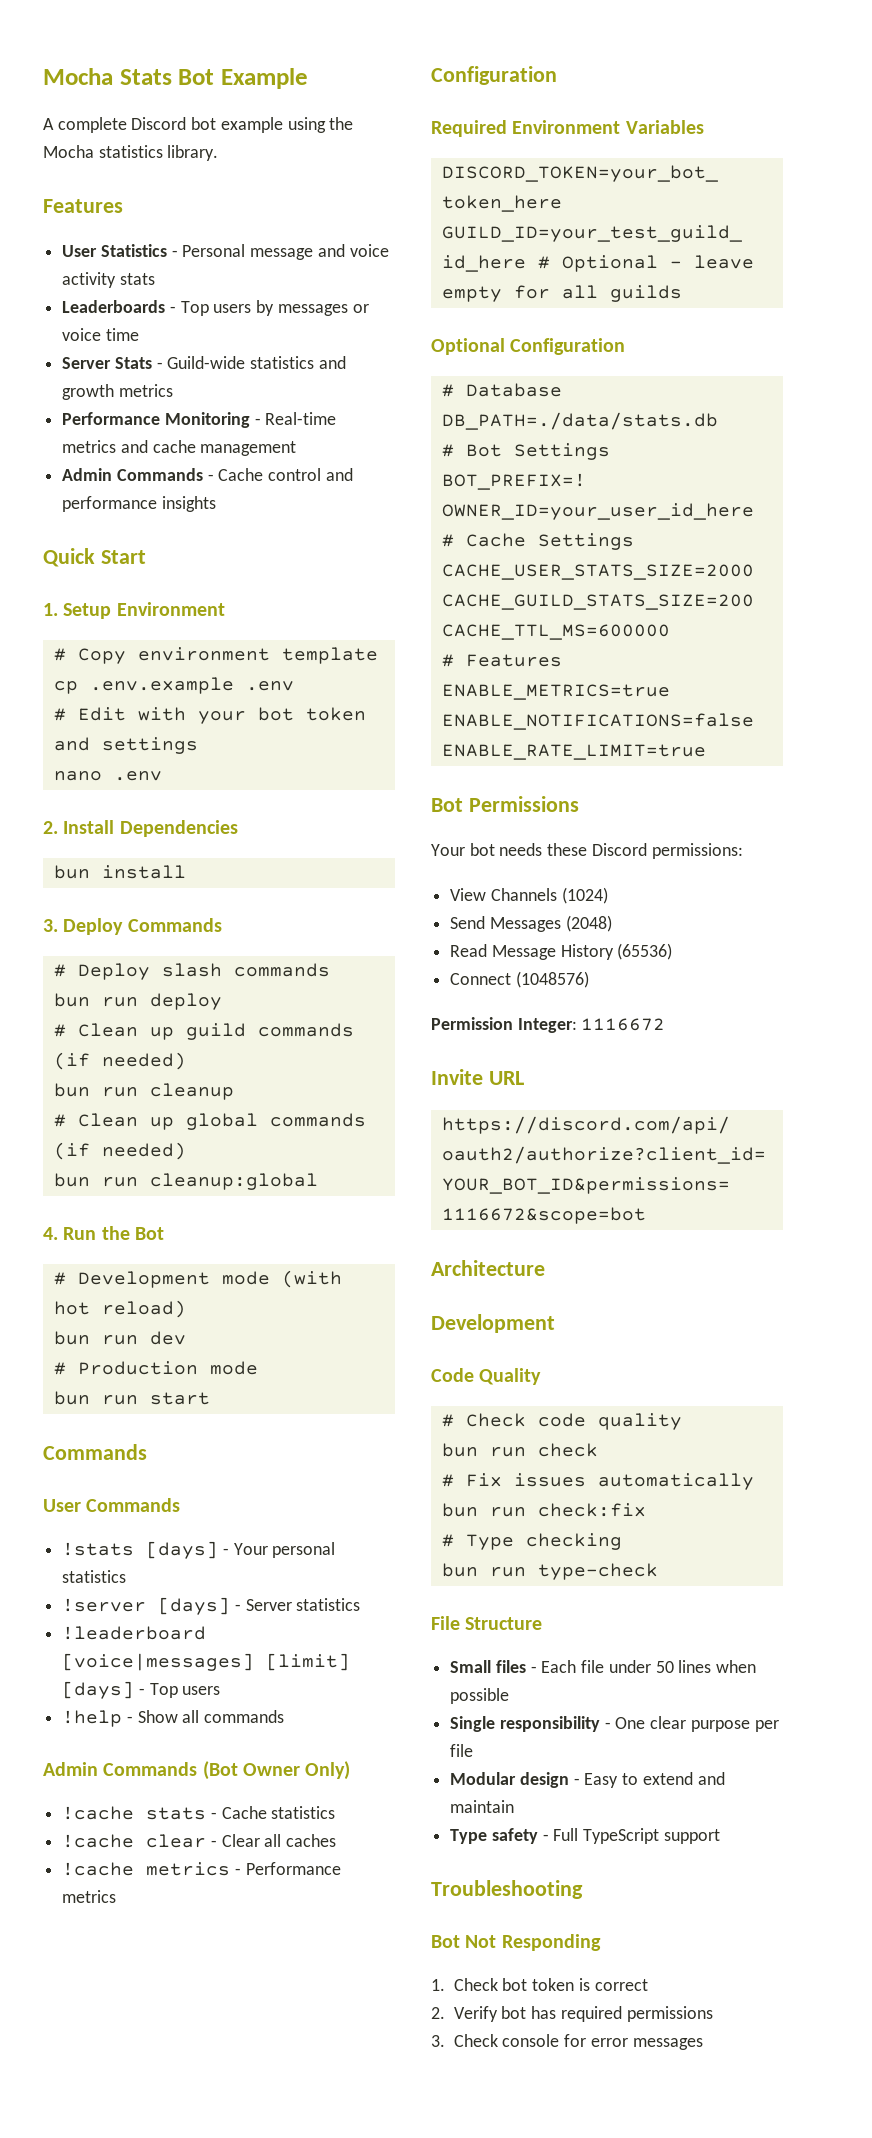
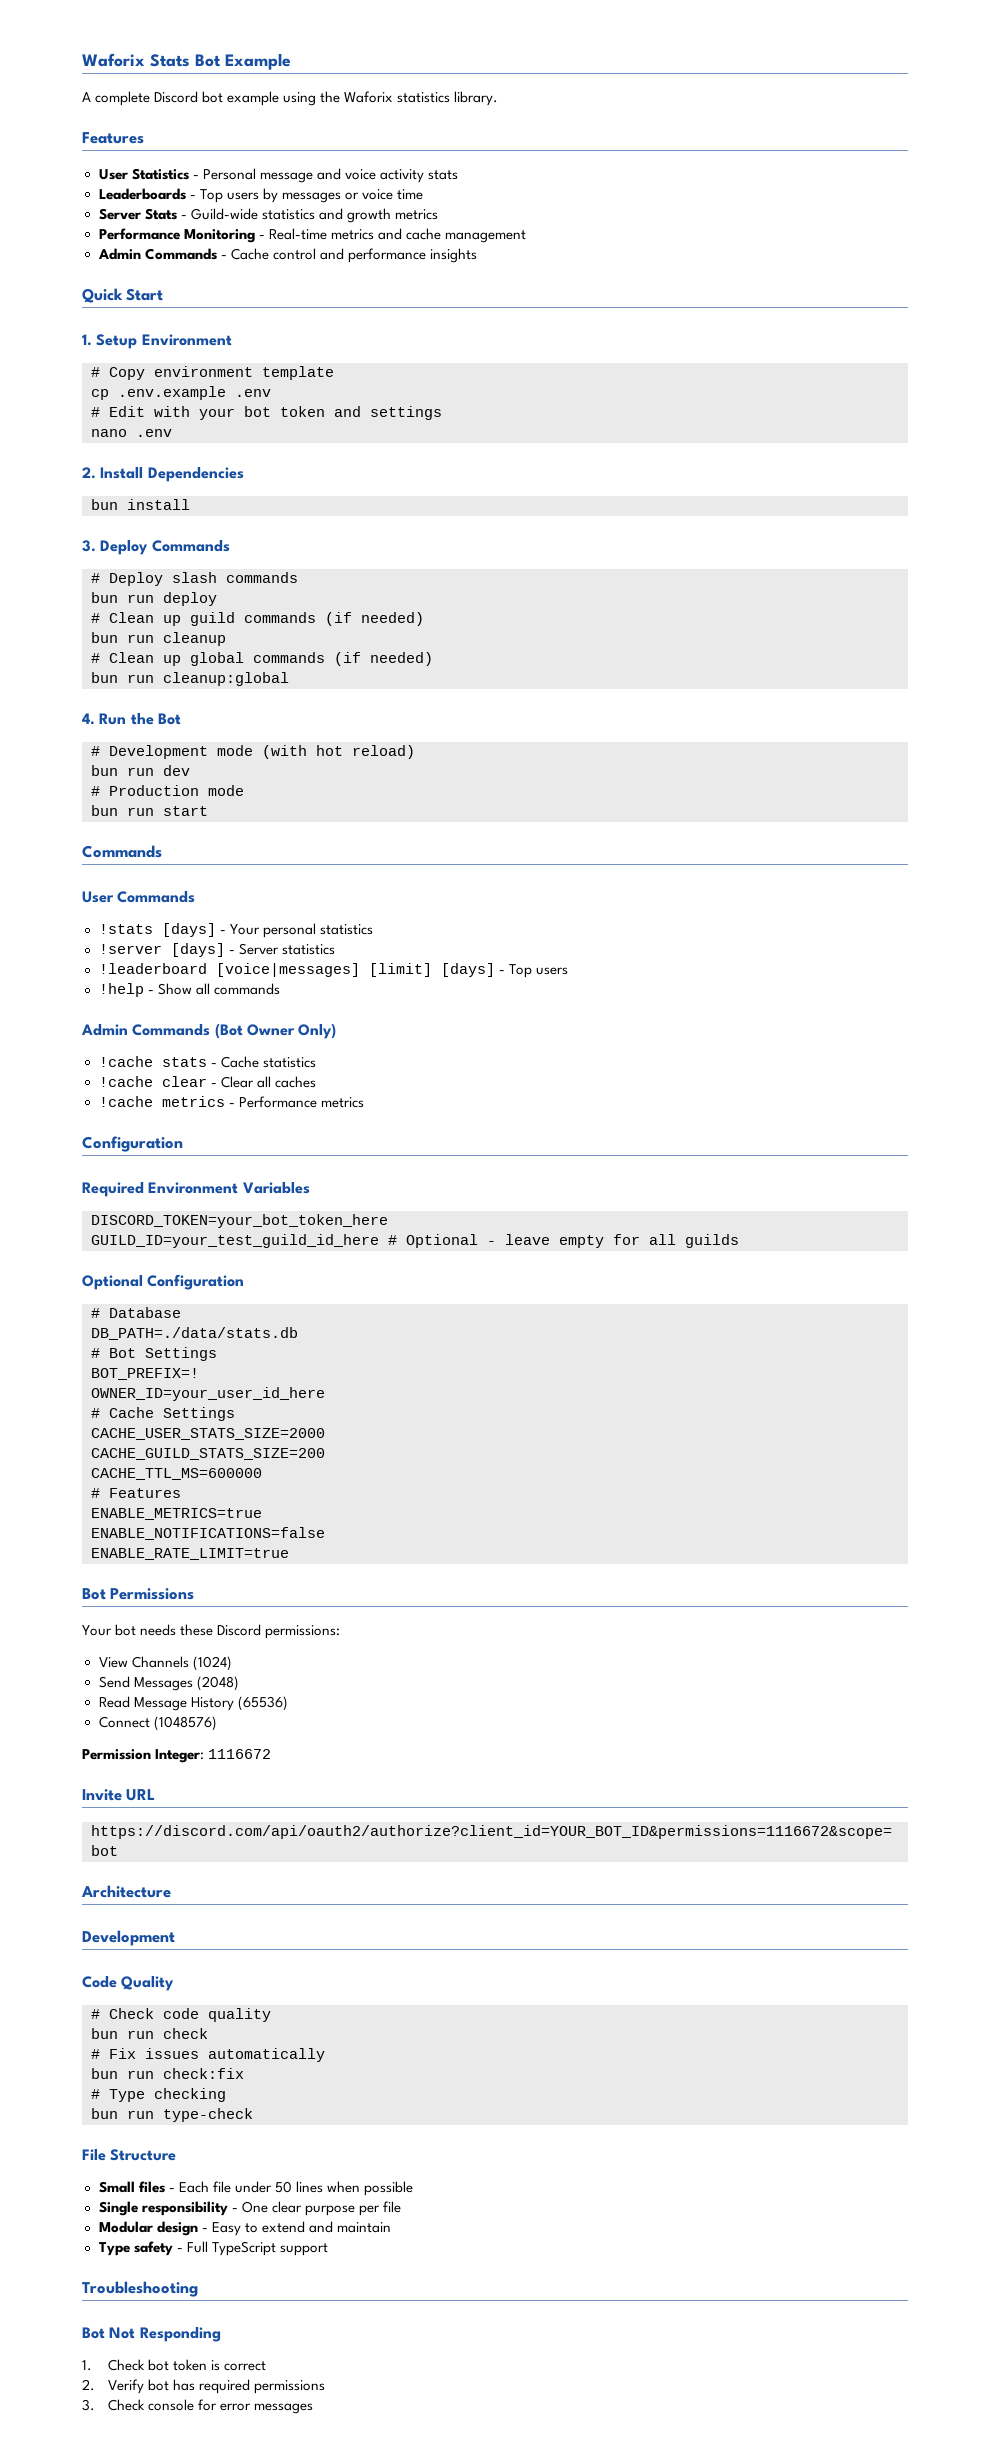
- Mocha Stats Bot Example
+ Waforix Stats Bot Example
- A complete Discord bot example using the Mocha statistics library.
+ A complete Discord bot example using the Waforix statistics library.

